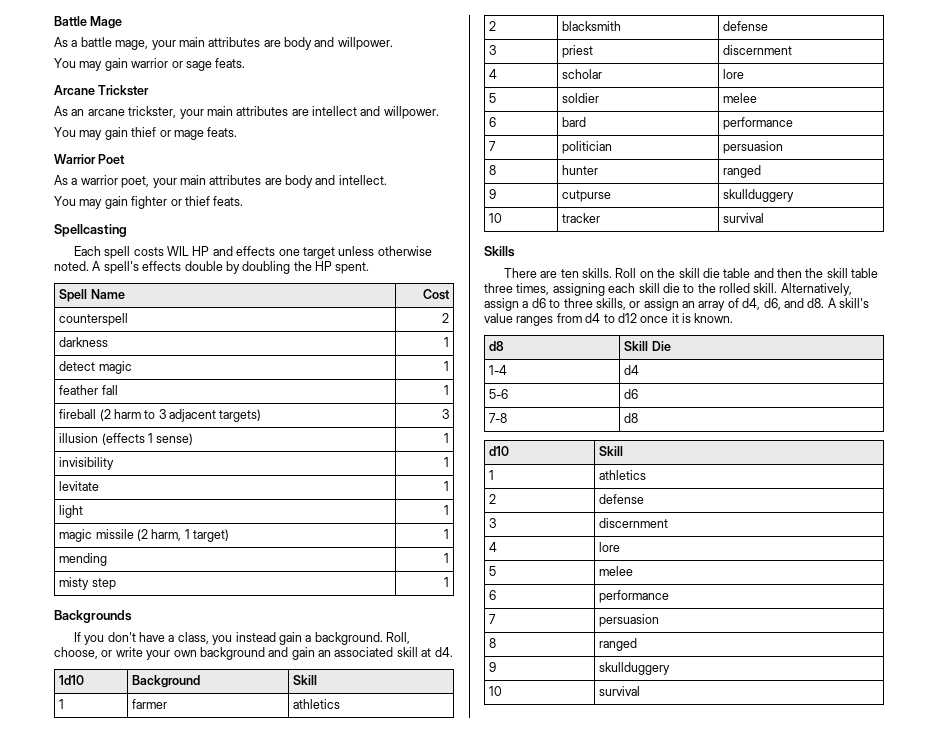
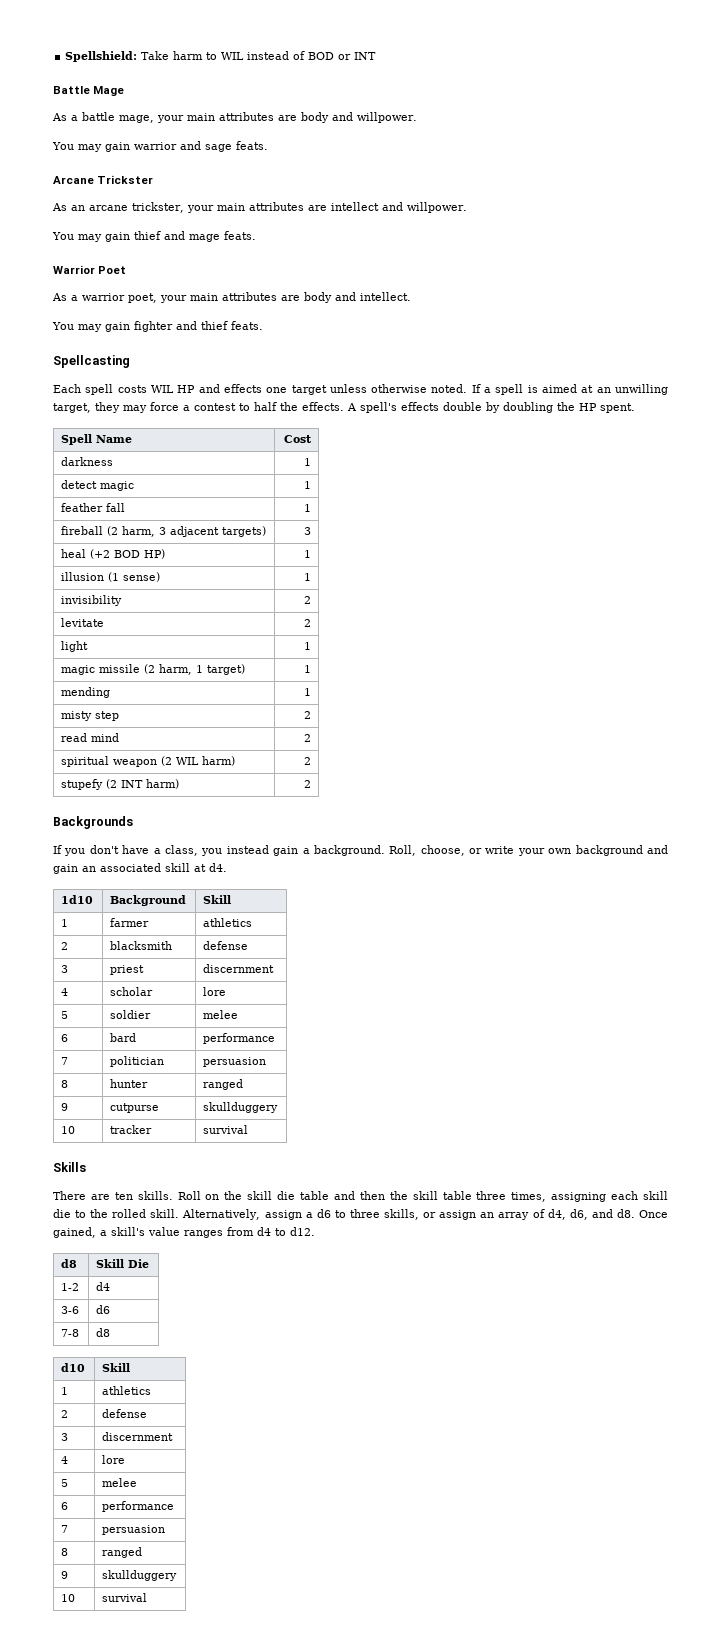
+ Spellshield: Take harm to WIL instead of BOD or INT
- You may gain warrior or sage feats.
+ You may gain warrior and sage feats.
- You may gain thief or mage feats.
+ You may gain thief and mage feats.
- You may gain fighter or thief feats.
+ You may gain fighter and thief feats.
+ If a spell is aimed at an unwilling target, they may force a contest to half the effects.
- counterspell | 2
- fireball (2 harm to 3 adjacent targets) | 3
+ fireball (2 harm, 3 adjacent targets) | 3
+ heal (+2 BOD HP) | 1
- illusion (effects 1 sense) | 1
+ illusion (1 sense) | 1
- invisibility | 1
+ invisibility | 2
- levitate | 1
+ levitate | 2
- misty step | 1
+ misty step | 2
+ read mind | 2
+ spiritual weapon (2 WIL harm) | 2
+ stupefy (2 INT harm) | 2
- A skill's value ranges from d4 to d12 once it is known.
+ Once gained, a skill's value ranges from d4 to d12.
- 1-4 | d4
+ 1-2 | d4
- 5-6 | d6
+ 3-6 | d6

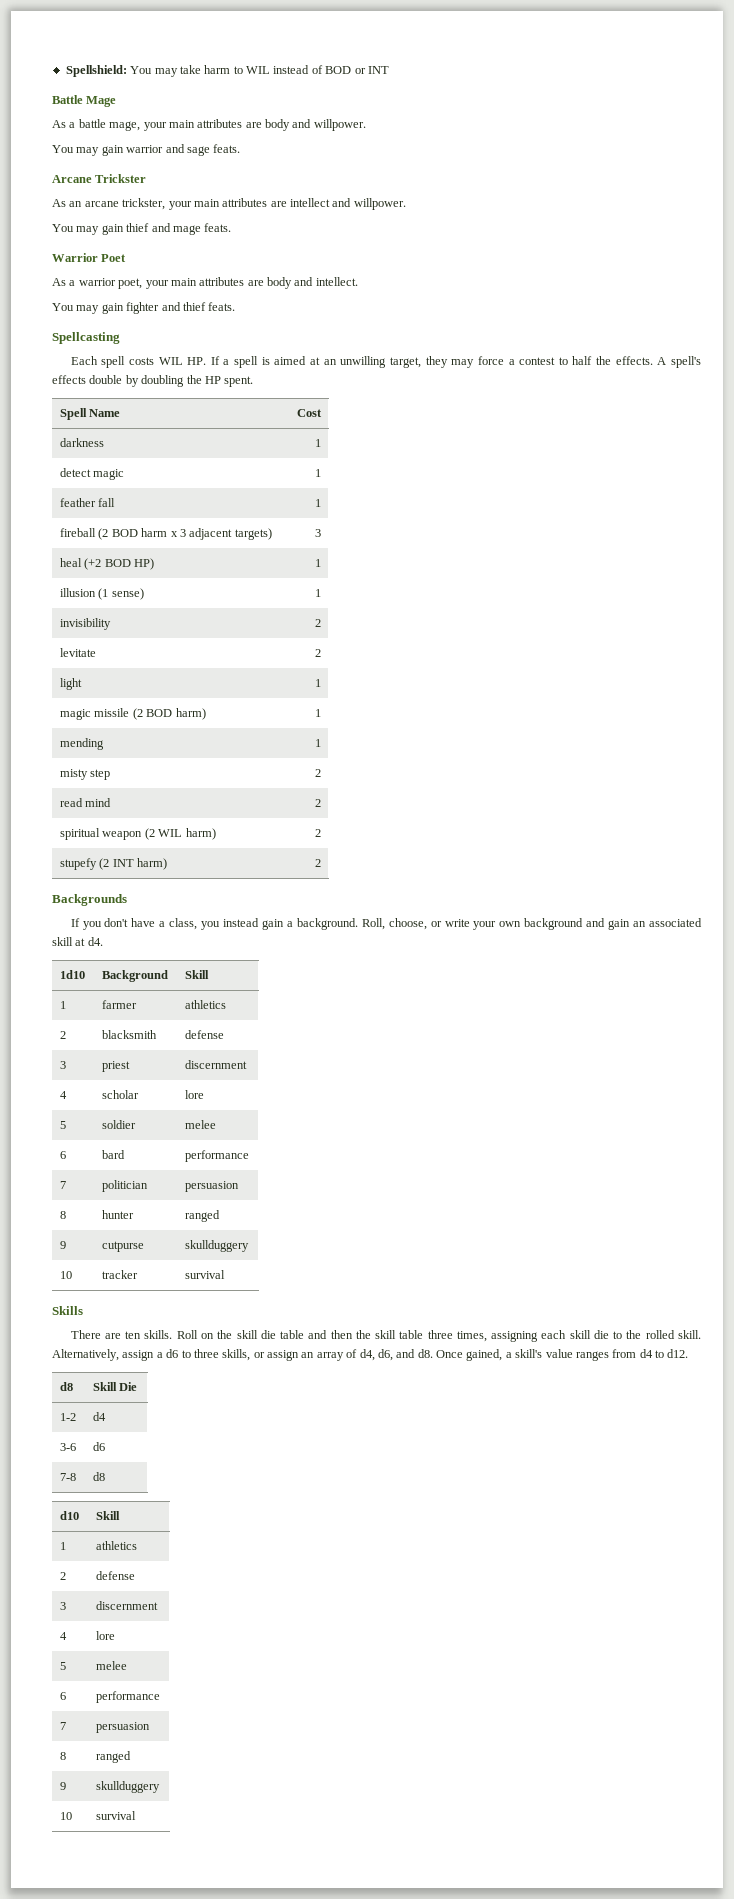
- Spellshield: Take harm to WIL instead of BOD or INT
+ Spellshield: You may take harm to WIL instead of BOD or INT
- Each spell costs WIL HP and effects one target unless otherwise noted. If a spell is aimed at an unwilling target, they may force a contest to half the effects.
+ Each spell costs WIL HP. If a spell is aimed at an unwilling target, they may force a contest to half the effects.
- fireball (2 harm, 3 adjacent targets) | 3
+ fireball (2 BOD harm x 3 adjacent targets) | 3
- magic missile (2 harm, 1 target) | 1
+ magic missile (2 BOD harm) | 1

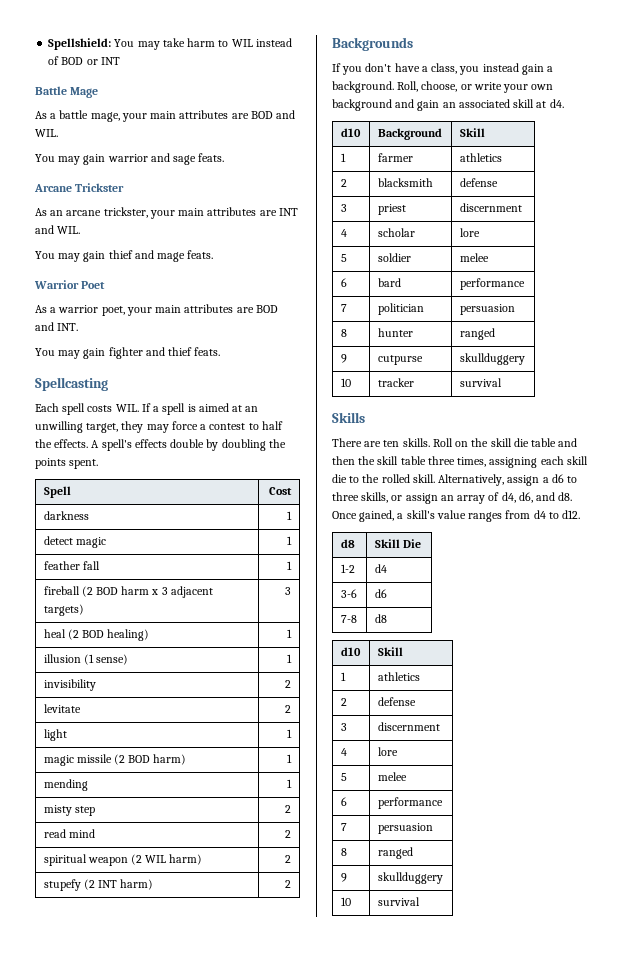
- As a battle mage, your main attributes are body and willpower.
+ As a battle mage, your main attributes are BOD and WIL.
- As an arcane trickster, your main attributes are intellect and willpower.
+ As an arcane trickster, your main attributes are INT and WIL.
- As a warrior poet, your main attributes are body and intellect.
+ As a warrior poet, your main attributes are BOD and INT.
- Each spell costs WIL HP. If a spell is aimed at an unwilling target, they may force a contest to half the effects.
+ Each spell costs WIL. If a spell is aimed at an unwilling target, they may force a contest to half the effects.
- A spell's effects double by doubling the HP spent.
+ A spell's effects double by doubling the points spent.
- Spell Name | Cost
+ Spell | Cost
- heal (+2 BOD HP) | 1
+ heal (2 BOD healing) | 1
- 1d10 | Background | Skill
+ d10 | Background | Skill

